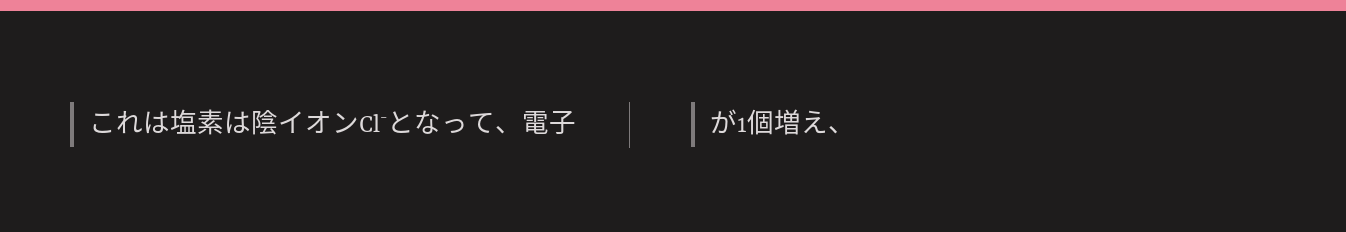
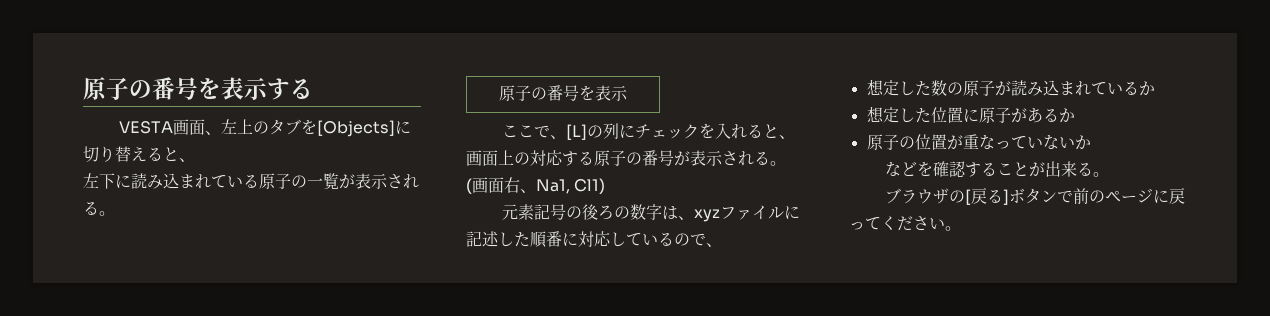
- これは塩素は陰イオンCl-となって、電子が1個増え、
+ 原子の番号を表示する
+ VESTA画面、左上のタブを[Objects]に切り替えると、
+ 左下に読み込まれている原子の一覧が表示される。
+ 原子の番号を表示
+ ここで、[L]の列にチェックを入れると、画面上の対応する原子の番号が表示される。
+ (画面右、Na1, Cl1)
+ 元素記号の後ろの数字は、xyzファイルに記述した順番に対応しているので、
+ 想定した数の原子が読み込まれているか
+ 想定した位置に原子があるか
+ 原子の位置が重なっていないか
+ などを確認することが出来る。
+ ブラウザの[戻る]ボタンで前のページに戻ってください。

